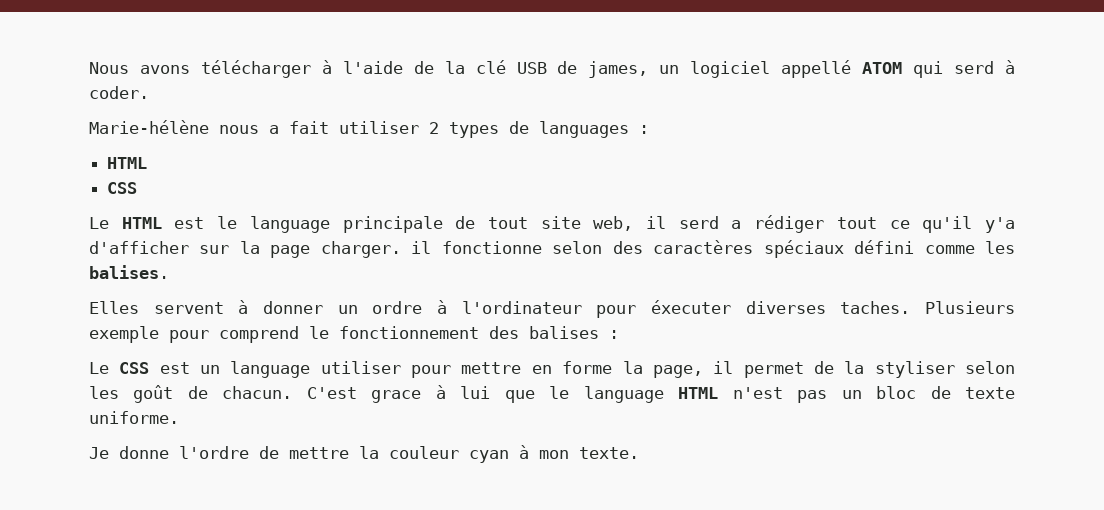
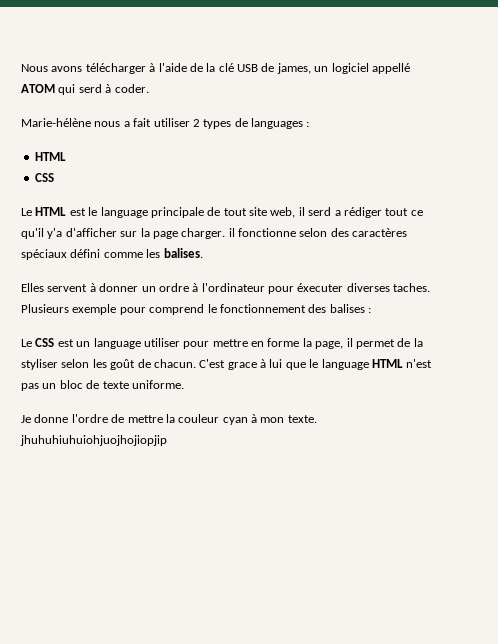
- Je donne l'ordre de mettre la couleur cyan à mon texte.
+ Je donne l'ordre de mettre la couleur cyan à mon texte. jhuhuhiuhuiohjuojhojiopjip

